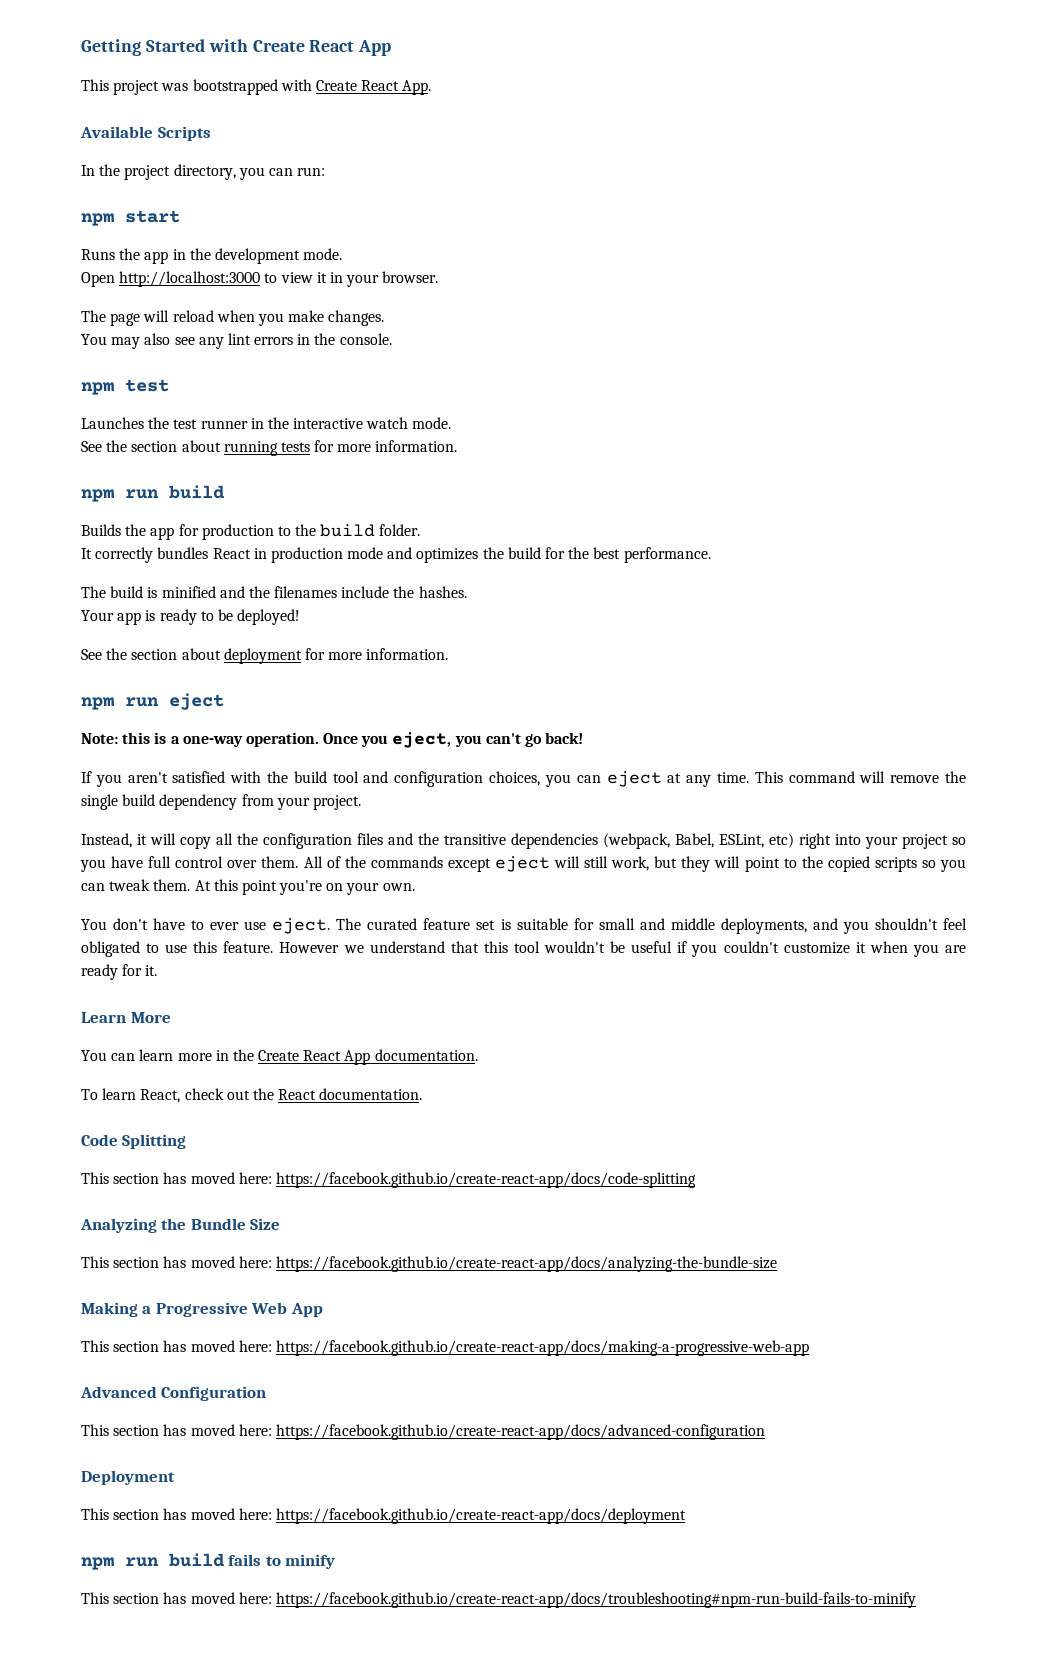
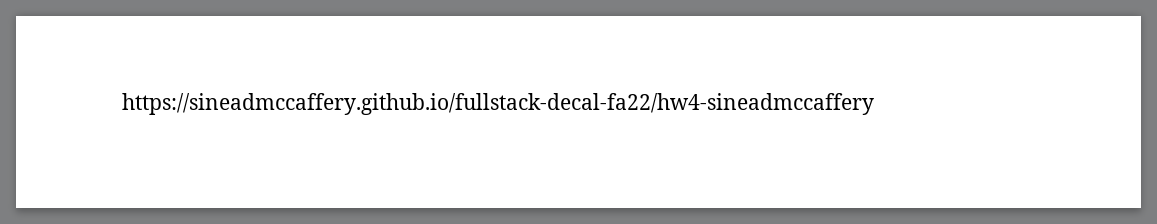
- Getting Started with Create React App
- This project was bootstrapped with Create React App.
- Available Scripts
- In the project directory, you can run:
- npm start
- Runs the app in the development mode.
- Open http://localhost:3000 to view it in your browser.
- The page will reload when you make changes.
- You may also see any lint errors in the console.
- npm test
- Launches the test runner in the interactive watch mode.
- See the section about running tests for more information.
- npm run build
- Builds the app for production to the build folder.
- It correctly bundles React in production mode and optimizes the build for the best performance.
- The build is minified and the filenames include the hashes.
- Your app is ready to be deployed!
- See the section about deployment for more information.
- npm run eject
- Note: this is a one-way operation. Once you eject, you can't go back!
- If you aren't satisfied with the build tool and configuration choices, you can eject at any time. This command will remove the single build dependency from your project.
- Instead, it will copy all the configuration files and the transitive dependencies (webpack, Babel, ESLint, etc) right into your project so you have full control over them. All of the commands except eject will still work, but they will point to the copied scripts so you can tweak them. At this point you're on your own.
- You don't have to ever use eject. The curated feature set is suitable for small and middle deployments, and you shouldn't feel obligated to use this feature. However we understand that this tool wouldn't be useful if you couldn't customize it when you are ready for it.
- Learn More
- You can learn more in the Create React App documentation.
- To learn React, check out the React documentation.
- Code Splitting
- This section has moved here: https://facebook.github.io/create-react-app/docs/code-splitting
- Analyzing the Bundle Size
- This section has moved here: https://facebook.github.io/create-react-app/docs/analyzing-the-bundle-size
- Making a Progressive Web App
- This section has moved here: https://facebook.github.io/create-react-app/docs/making-a-progressive-web-app
- Advanced Configuration
- This section has moved here: https://facebook.github.io/create-react-app/docs/advanced-configuration
- Deployment
- This section has moved here: https://facebook.github.io/create-react-app/docs/deployment
- npm run build fails to minify
- This section has moved here: https://facebook.github.io/create-react-app/docs/troubleshooting#npm-run-build-fails-to-minify
+ https://sineadmccaffery.github.io/fullstack-decal-fa22/hw4-sineadmccaffery

